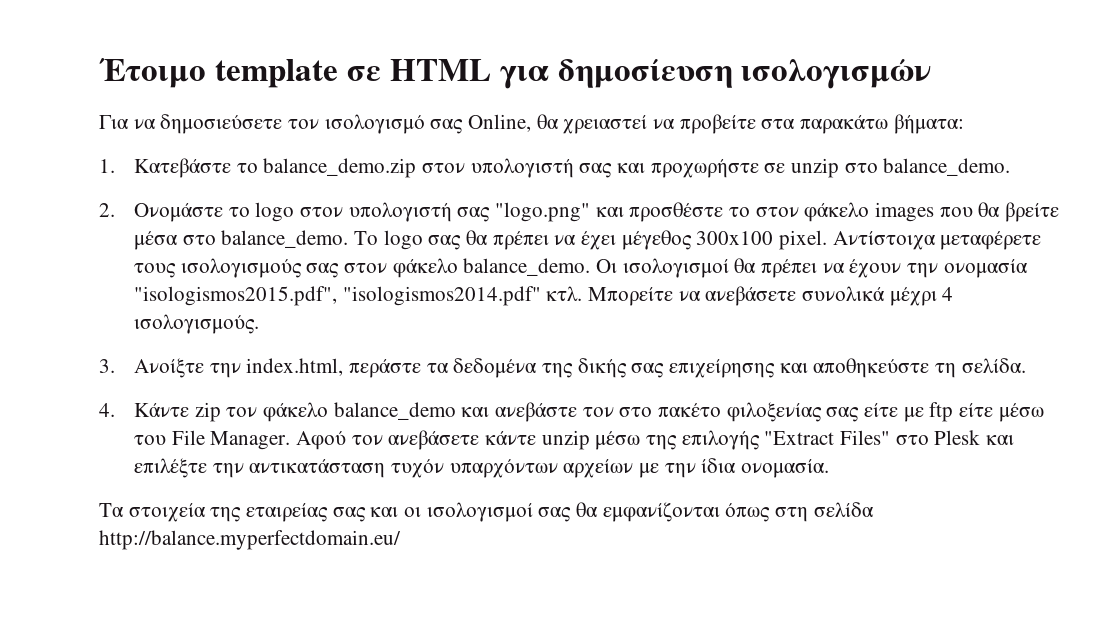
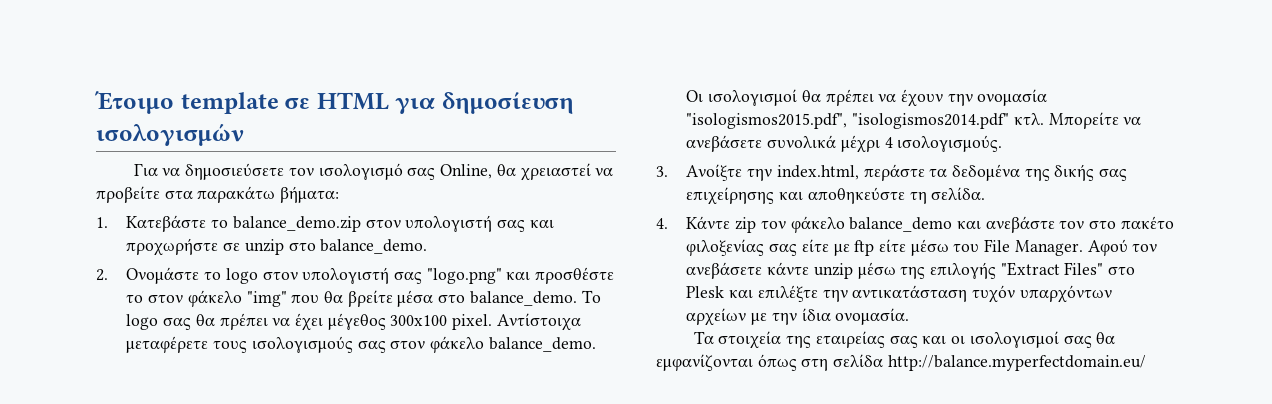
- 2. Ονομάστε το logo στον υπολογιστή σας "logo.png" και προσθέστε το στον φάκελο images που θα βρείτε μέσα στο balance_demo.
+ 2. Ονομάστε το logo στον υπολογιστή σας "logo.png" και προσθέστε το στον φάκελο "img" που θα βρείτε μέσα στο balance_demo.

